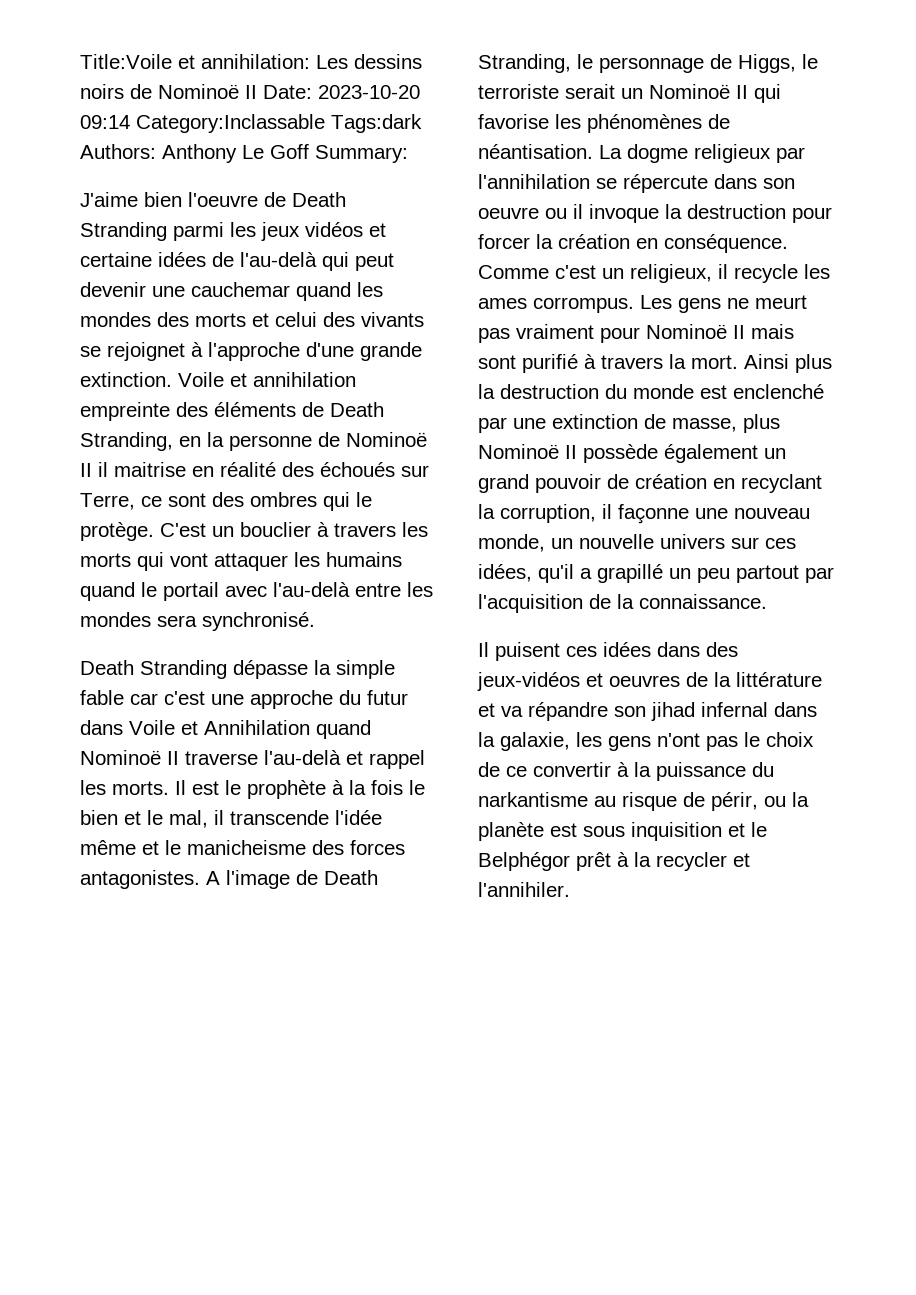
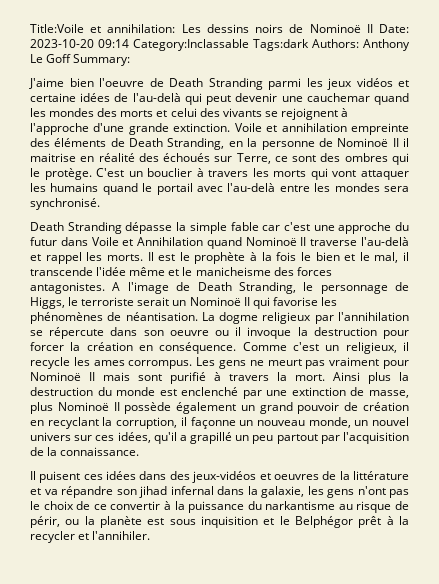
- J'aime bien l'oeuvre de Death Stranding parmi les jeux vidéos et certaine idées de l'au-delà qui peut devenir une cauchemar quand les mondes des morts et celui des vivants se rejoignet à l'approche d'une grande extinction.
+ J'aime bien l'oeuvre de Death Stranding parmi les jeux vidéos et certaine idées de l'au-delà qui peut devenir une cauchemar quand les mondes des morts et celui des vivants se rejoignent à l'approche d'une grande extinction.
- Ainsi plus la destruction du monde est enclenché par une extinction de masse, plus Nominoë II possède également un grand pouvoir de création en recyclant la corruption, il façonne une nouveau monde, un nouvelle univers sur ces idées, qu'il a grapillé un peu partout par l'acquisition de la connaissance.
+ Ainsi plus la destruction du monde est enclenché par une extinction de masse, plus Nominoë II possède également un grand pouvoir de création en recyclant la corruption, il façonne un nouveau monde, un nouvel univers sur ces idées, qu'il a grapillé un peu partout par l'acquisition de la connaissance.

